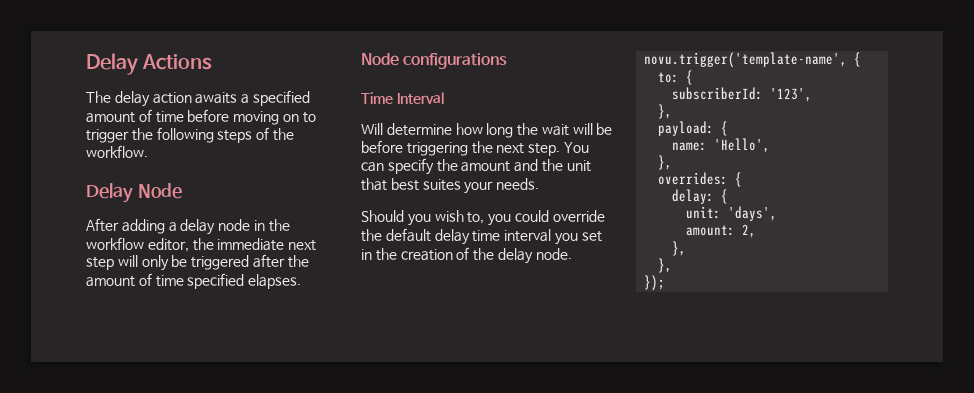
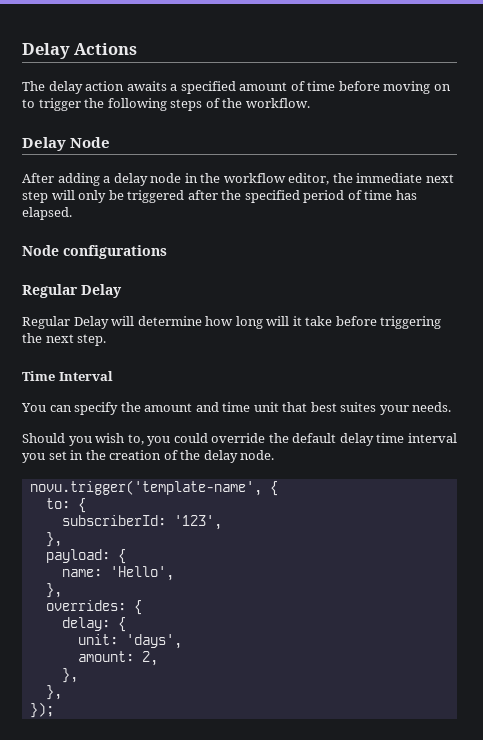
- After adding a delay node in the workflow editor, the immediate next step will only be triggered after the amount of time specified elapses.
+ After adding a delay node in the workflow editor, the immediate next step will only be triggered after the specified period of time has elapsed.
  Node configurations
+ Regular Delay
+ Regular Delay will determine how long will it take before triggering the next step.
  Time Interval
- Will determine how long the wait will be before triggering the next step. You can specify the amount and the unit that best suites your needs.
+ You can specify the amount and time unit that best suites your needs.

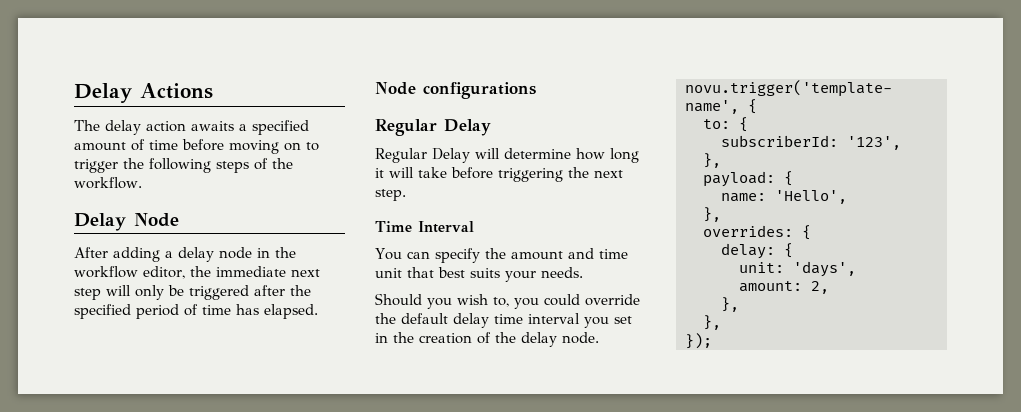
- Regular Delay will determine how long will it take before triggering the next step.
+ Regular Delay will determine how long it will take before triggering the next step.
- You can specify the amount and time unit that best suites your needs.
+ You can specify the amount and time unit that best suits your needs.

